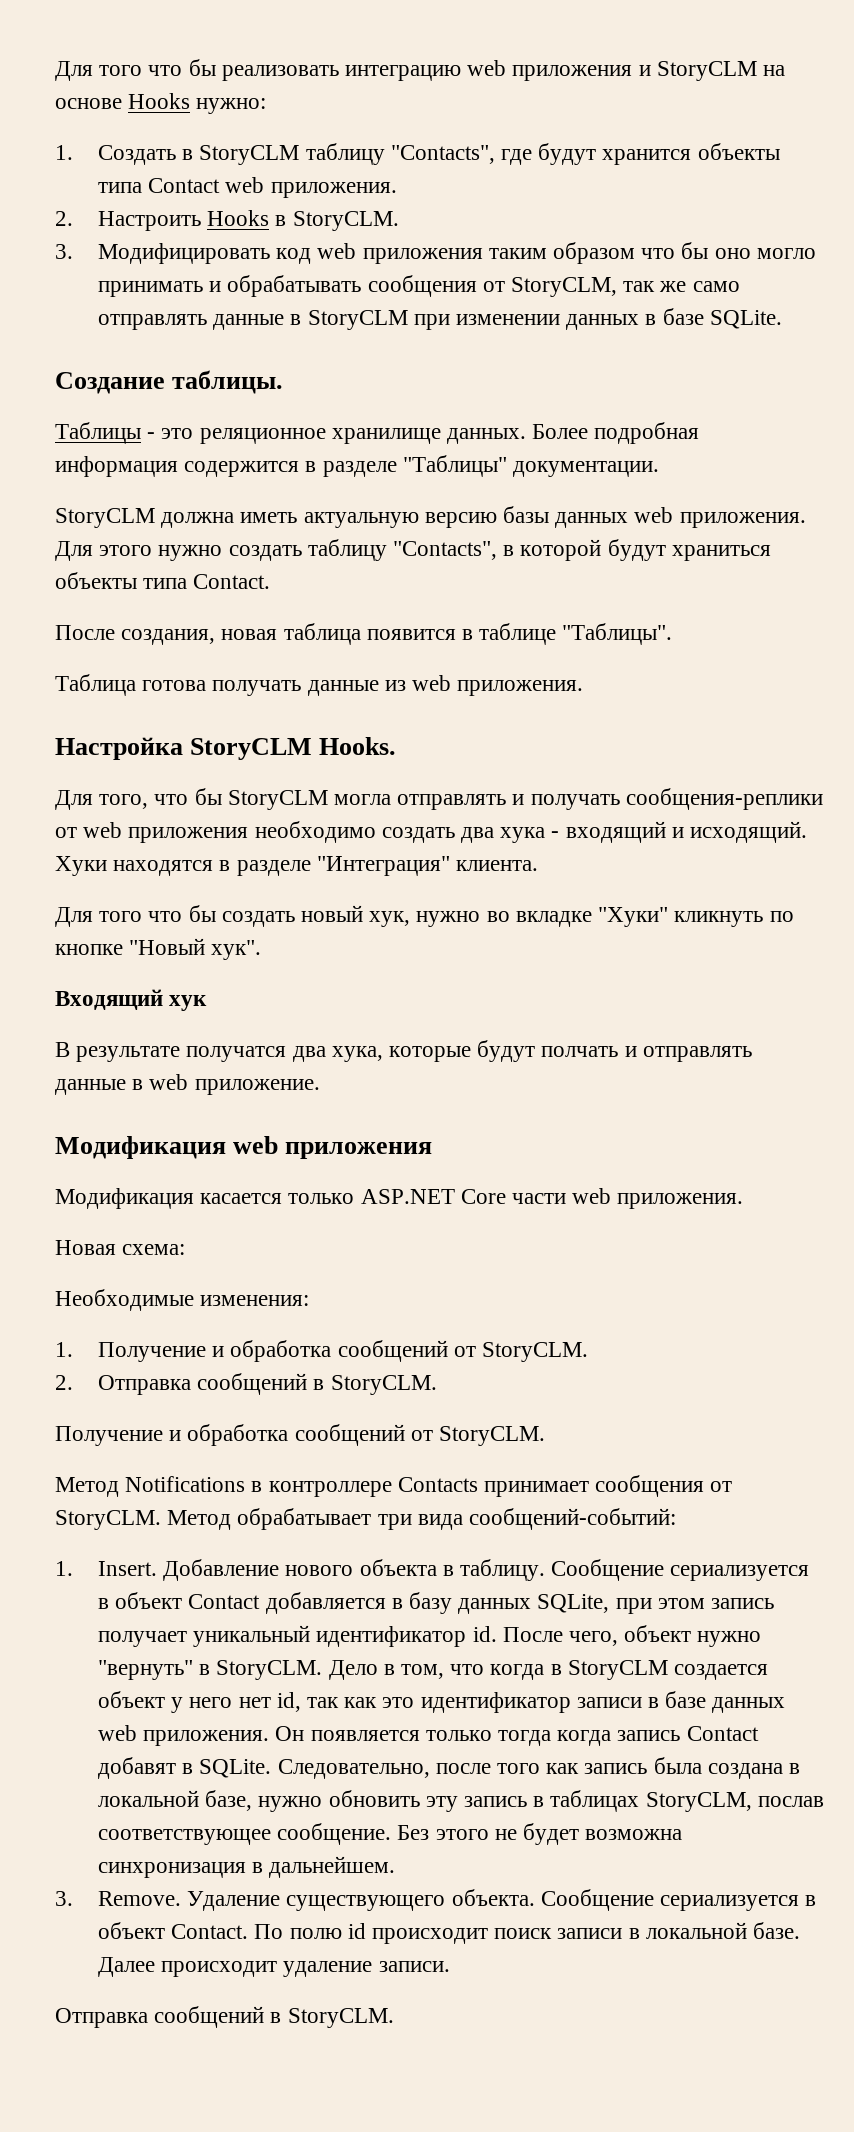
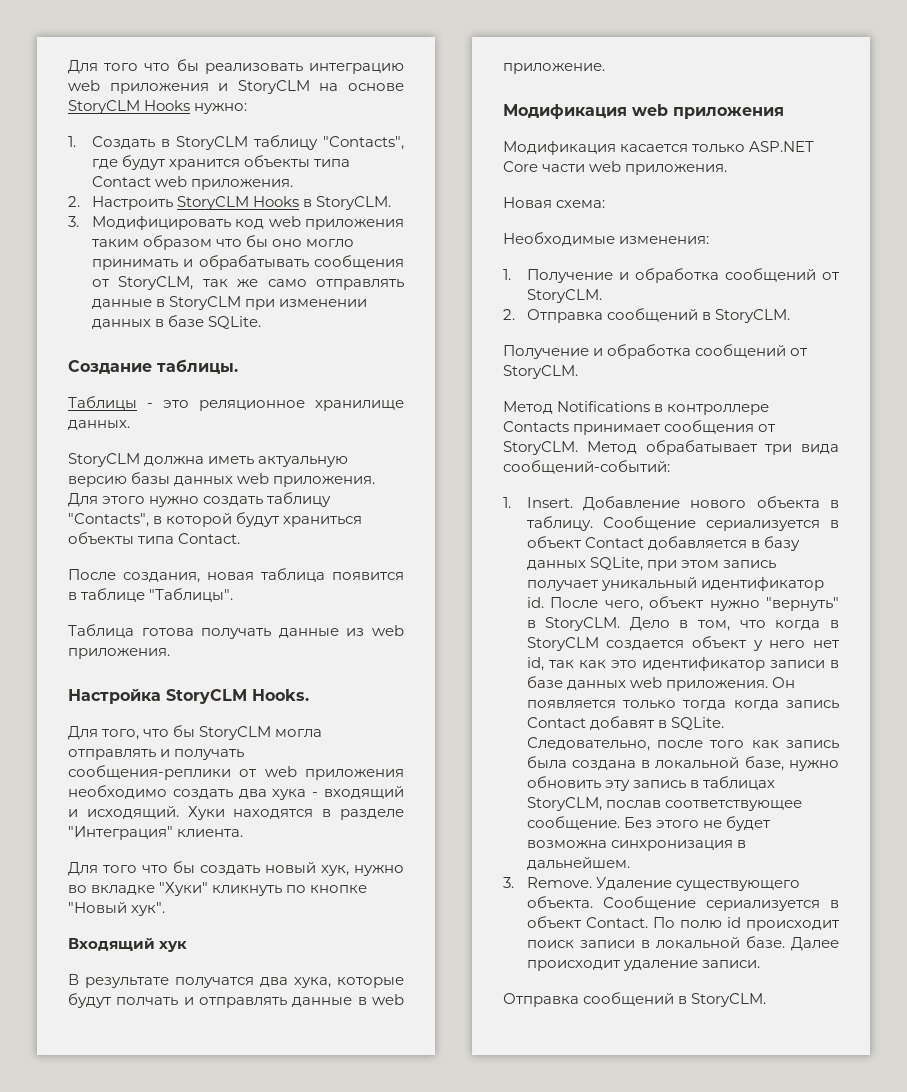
- Для того что бы реализовать интеграцию web приложения и StoryCLM на основе Hooks нужно:
+ Для того что бы реализовать интеграцию web приложения и StoryCLM на основе StoryCLM Hooks нужно:
- 2. Настроить Hooks в StoryCLM.
+ 2. Настроить StoryCLM Hooks в StoryCLM.
- Более подробная информация содержится в разделе "Таблицы" документации.

